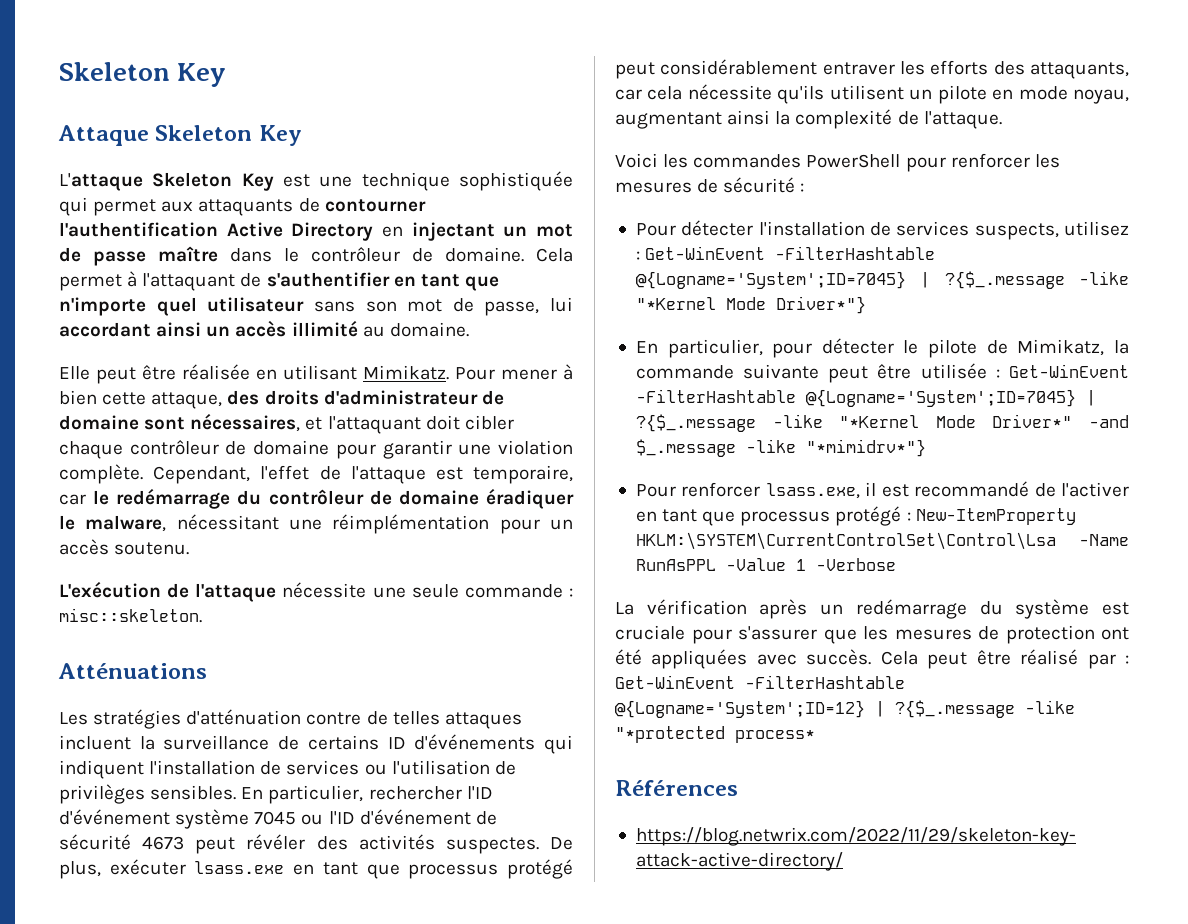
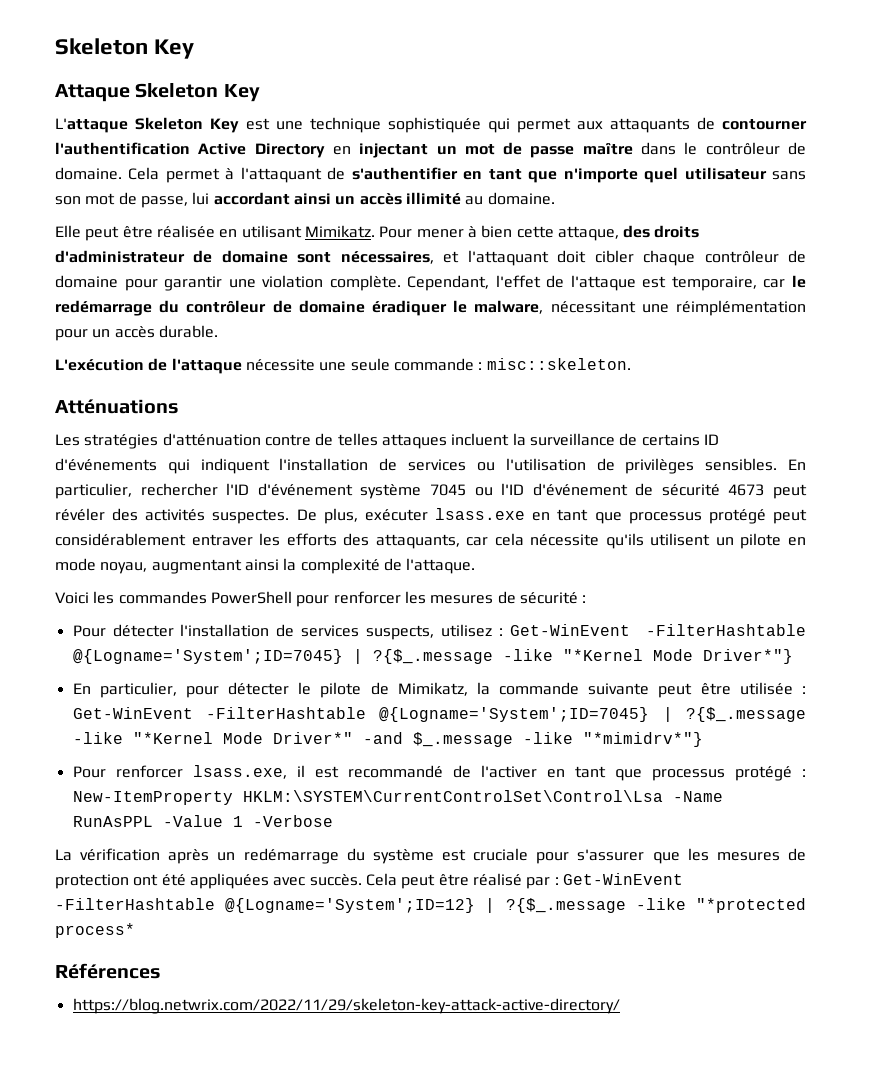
- Cependant, l'effet de l'attaque est temporaire, car le redémarrage du contrôleur de domaine éradiquer le malware, nécessitant une réimplémentation pour un accès soutenu.
+ Cependant, l'effet de l'attaque est temporaire, car le redémarrage du contrôleur de domaine éradiquer le malware, nécessitant une réimplémentation pour un accès durable.

